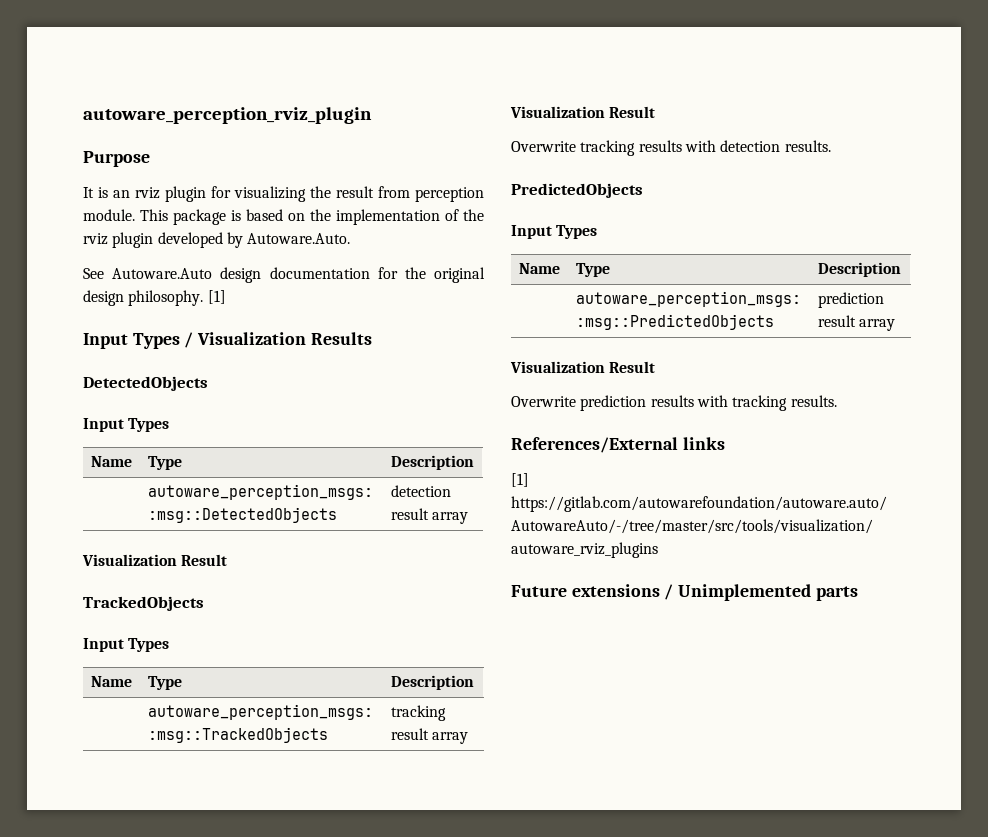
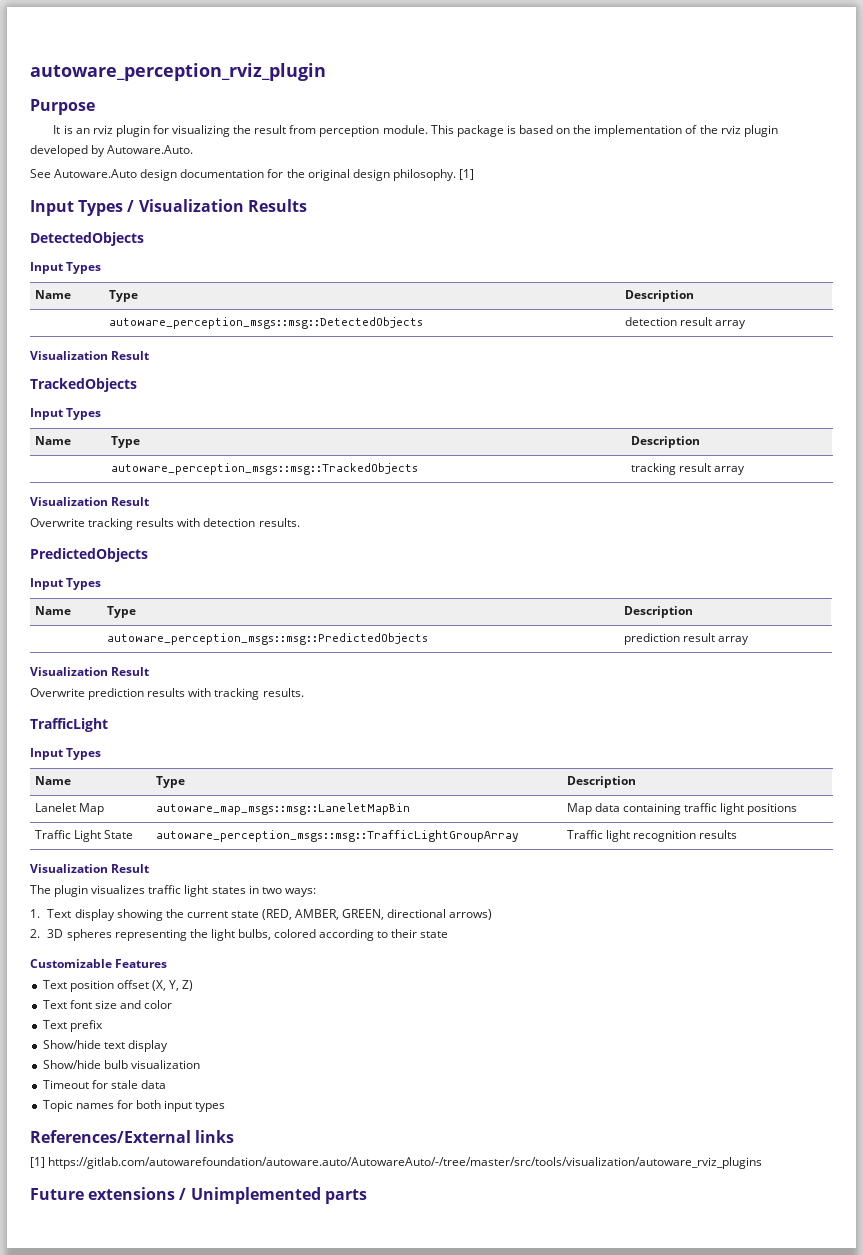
+ TrafficLight
+ Input Types
+ Name | Type | Description
+ Lanelet Map | autoware_map_msgs::msg::LaneletMapBin | Map data containing traffic light positions
+ Traffic Light State | autoware_perception_msgs::msg::TrafficLightGroupArray | Traffic light recognition results
+ Visualization Result
+ The plugin visualizes traffic light states in two ways:
+ 1. Text display showing the current state (RED, AMBER, GREEN, directional arrows)
+ 2. 3D spheres representing the light bulbs, colored according to their state
+ Customizable Features
+ Text position offset (X, Y, Z)
+ Text font size and color
+ Text prefix
+ Show/hide text display
+ Show/hide bulb visualization
+ Timeout for stale data
+ Topic names for both input types

